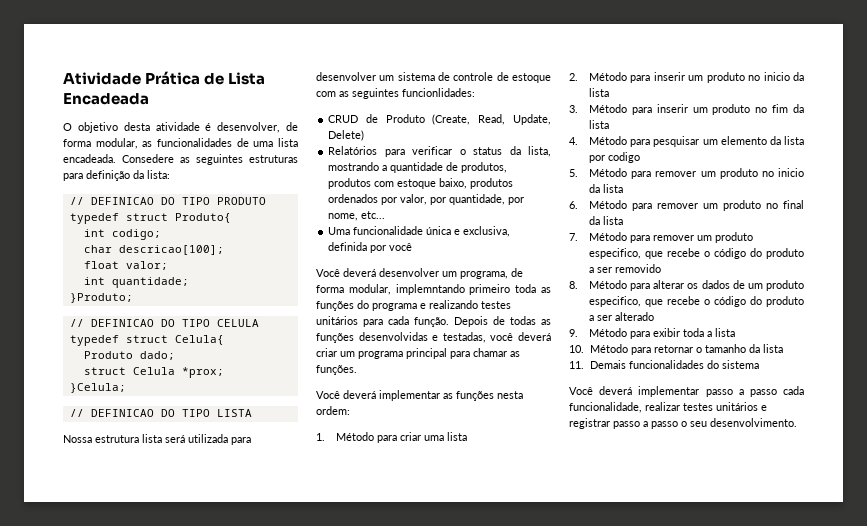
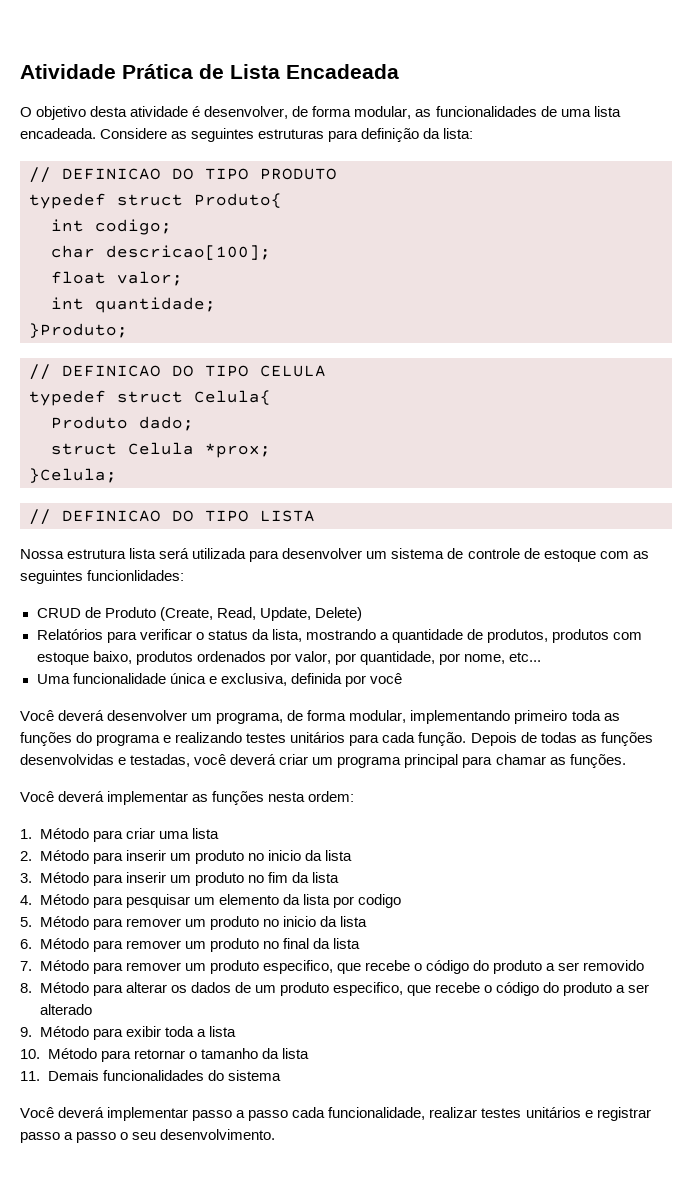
- Consedere as seguintes estruturas para definição da lista:
+ Considere as seguintes estruturas para definição da lista:
- Você deverá desenvolver um programa, de forma modular, implemntando primeiro toda as funções do programa e realizando testes unitários para cada função.
+ Você deverá desenvolver um programa, de forma modular, implementando primeiro toda as funções do programa e realizando testes unitários para cada função.

